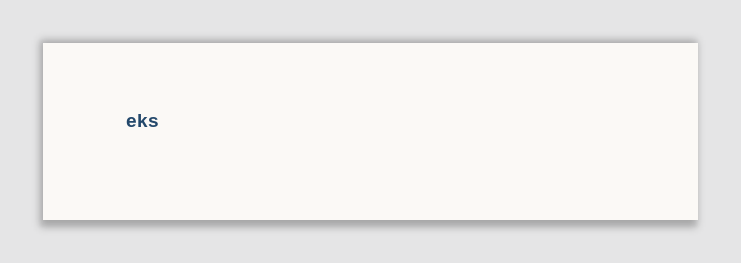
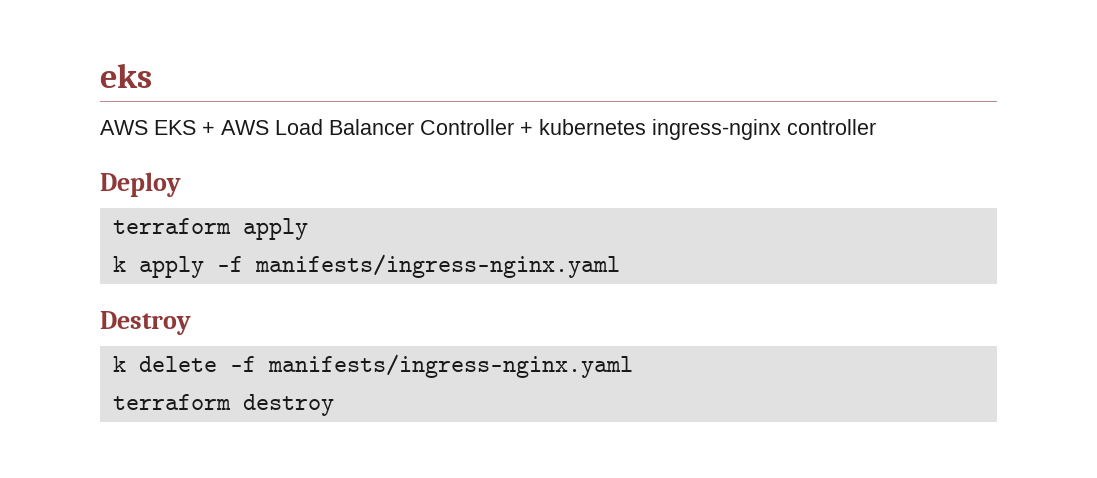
+ AWS EKS + AWS Load Balancer Controller + kubernetes ingress-nginx controller
+ Deploy
+ terraform apply
+ k apply -f manifests/ingress-nginx.yaml
+ Destroy
+ k delete -f manifests/ingress-nginx.yaml
+ terraform destroy

